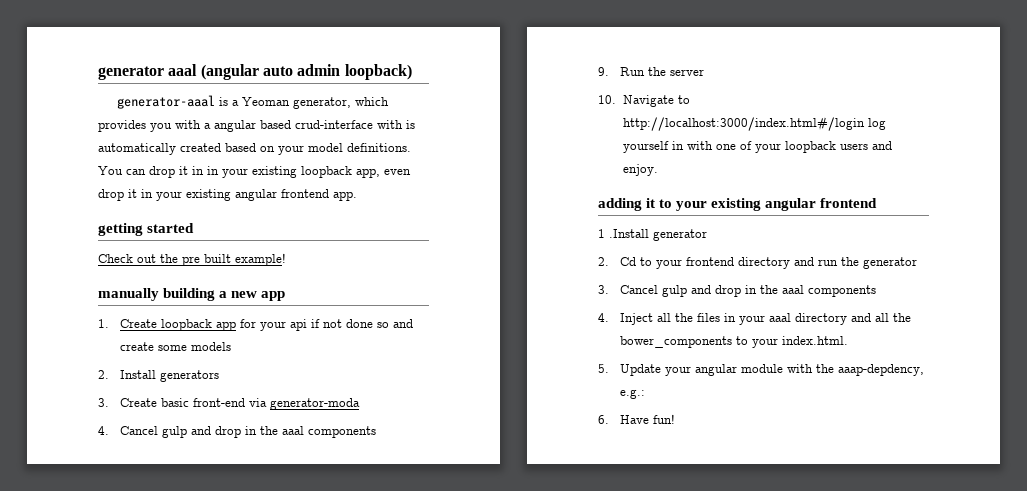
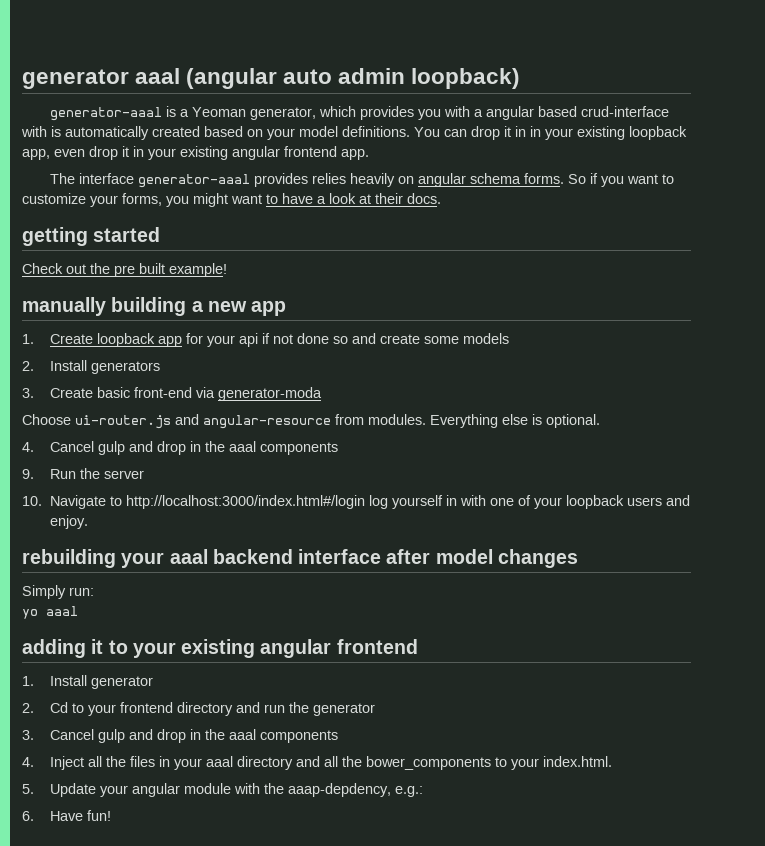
+ The interface generator-aaal provides relies heavily on angular schema forms. So if you want to customize your forms, you might want to have a look at their docs.
+ Choose ui-router.js and angular-resource from modules. Everything else is optional.
+ rebuilding your aaal backend interface after model changes
+ Simply run:
+ yo aaal
- 1 .Install generator
+ 1. Install generator

